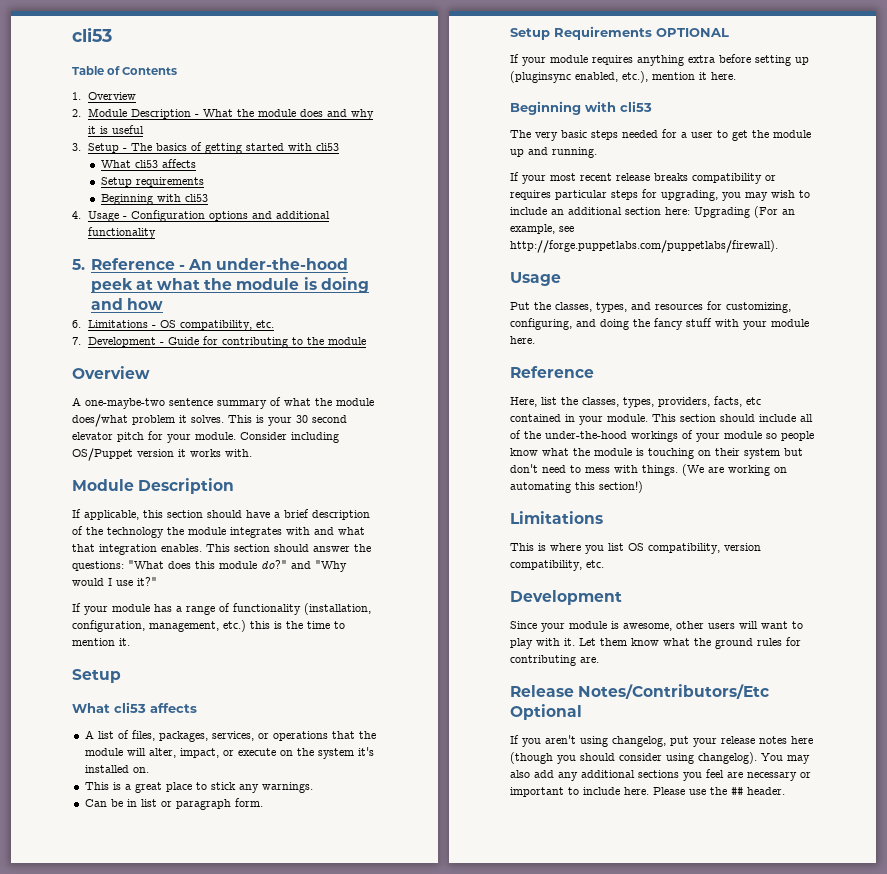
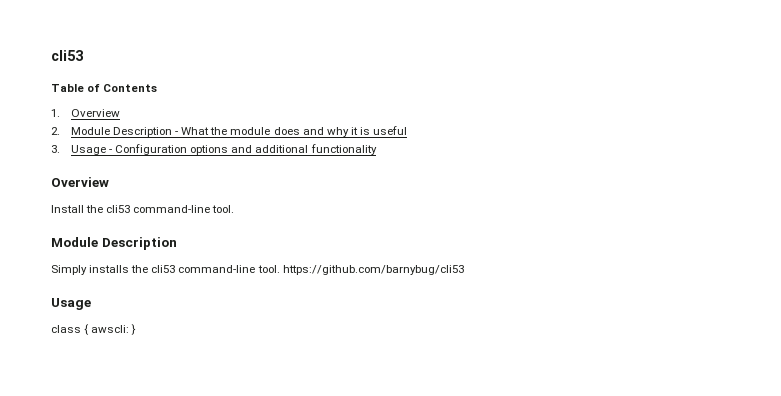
- 3. Setup - The basics of getting started with cli53
- What cli53 affects
- Setup requirements
- Beginning with cli53
- 4. Usage - Configuration options and additional functionality
- 5. Reference - An under-the-hood peek at what the module is doing and how
- 6. Limitations - OS compatibility, etc.
- 7. Development - Guide for contributing to the module
+ 3. Usage - Configuration options and additional functionality
  Overview
- A one-maybe-two sentence summary of what the module does/what problem it solves. This is your 30 second elevator pitch for your module. Consider including OS/Puppet version it works with.
+ Install the cli53 command-line tool.
  Module Description
- If applicable, this section should have a brief description of the technology the module integrates with and what that integration enables. This section should answer the questions: "What does this module do?" and "Why would I use it?"
- If your module has a range of functionality (installation, configuration, management, etc.) this is the time to mention it.
- Setup
- What cli53 affects
- A list of files, packages, services, or operations that the module will alter, impact, or execute on the system it's installed on.
- This is a great place to stick any warnings.
- Can be in list or paragraph form.
- Setup Requirements OPTIONAL
- If your module requires anything extra before setting up (pluginsync enabled, etc.), mention it here.
- Beginning with cli53
- The very basic steps needed for a user to get the module up and running.
- If your most recent release breaks compatibility or requires particular steps for upgrading, you may wish to include an additional section here: Upgrading (For an example, see http://forge.puppetlabs.com/puppetlabs/firewall).
+ Simply installs the cli53 command-line tool. https://github.com/barnybug/cli53
  Usage
- Put the classes, types, and resources for customizing, configuring, and doing the fancy stuff with your module here.
- Reference
- Here, list the classes, types, providers, facts, etc contained in your module. This section should include all of the under-the-hood workings of your module so people know what the module is touching on their system but don't need to mess with things. (We are working on automating this section!)
- Limitations
- This is where you list OS compatibility, version compatibility, etc.
- Development
- Since your module is awesome, other users will want to play with it. Let them know what the ground rules for contributing are.
- Release Notes/Contributors/Etc Optional
- If you aren't using changelog, put your release notes here (though you should consider using changelog). You may also add any additional sections you feel are necessary or important to include here. Please use the ## header.
+ class { awscli: }

